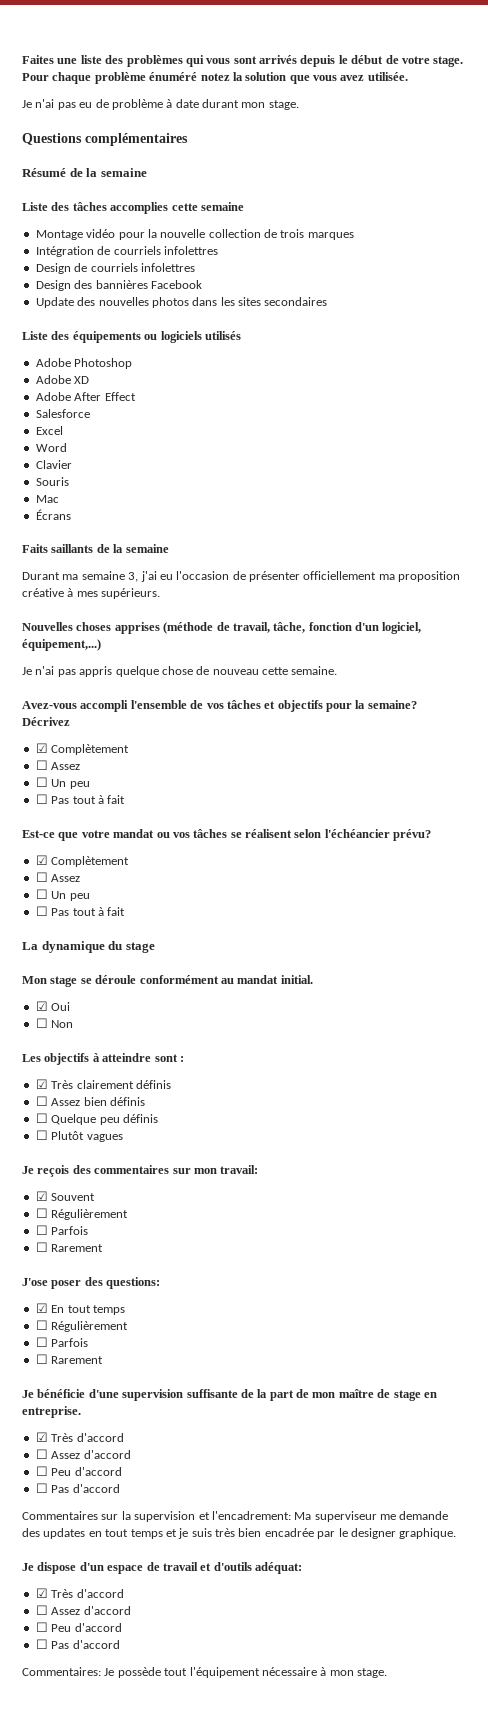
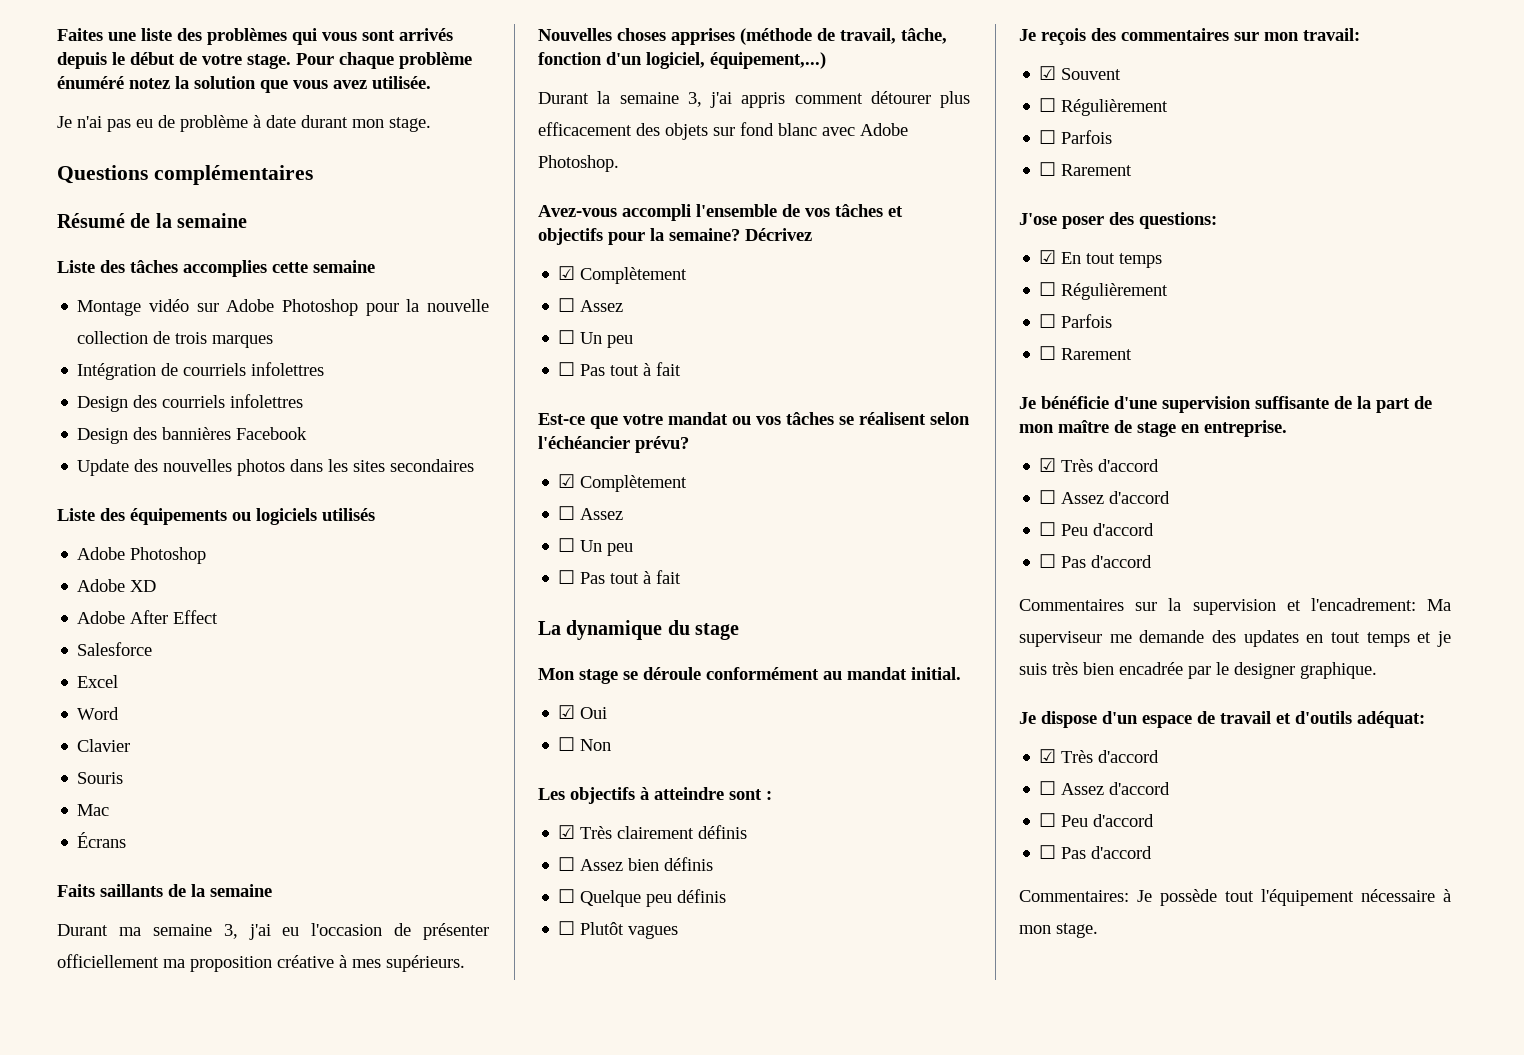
- Montage vidéo pour la nouvelle collection de trois marques
+ Montage vidéo sur Adobe Photoshop pour la nouvelle collection de trois marques
- Design de courriels infolettres
+ Design des courriels infolettres
- Je n'ai pas appris quelque chose de nouveau cette semaine.
+ Durant la semaine 3, j'ai appris comment détourer plus efficacement des objets sur fond blanc avec Adobe Photoshop.

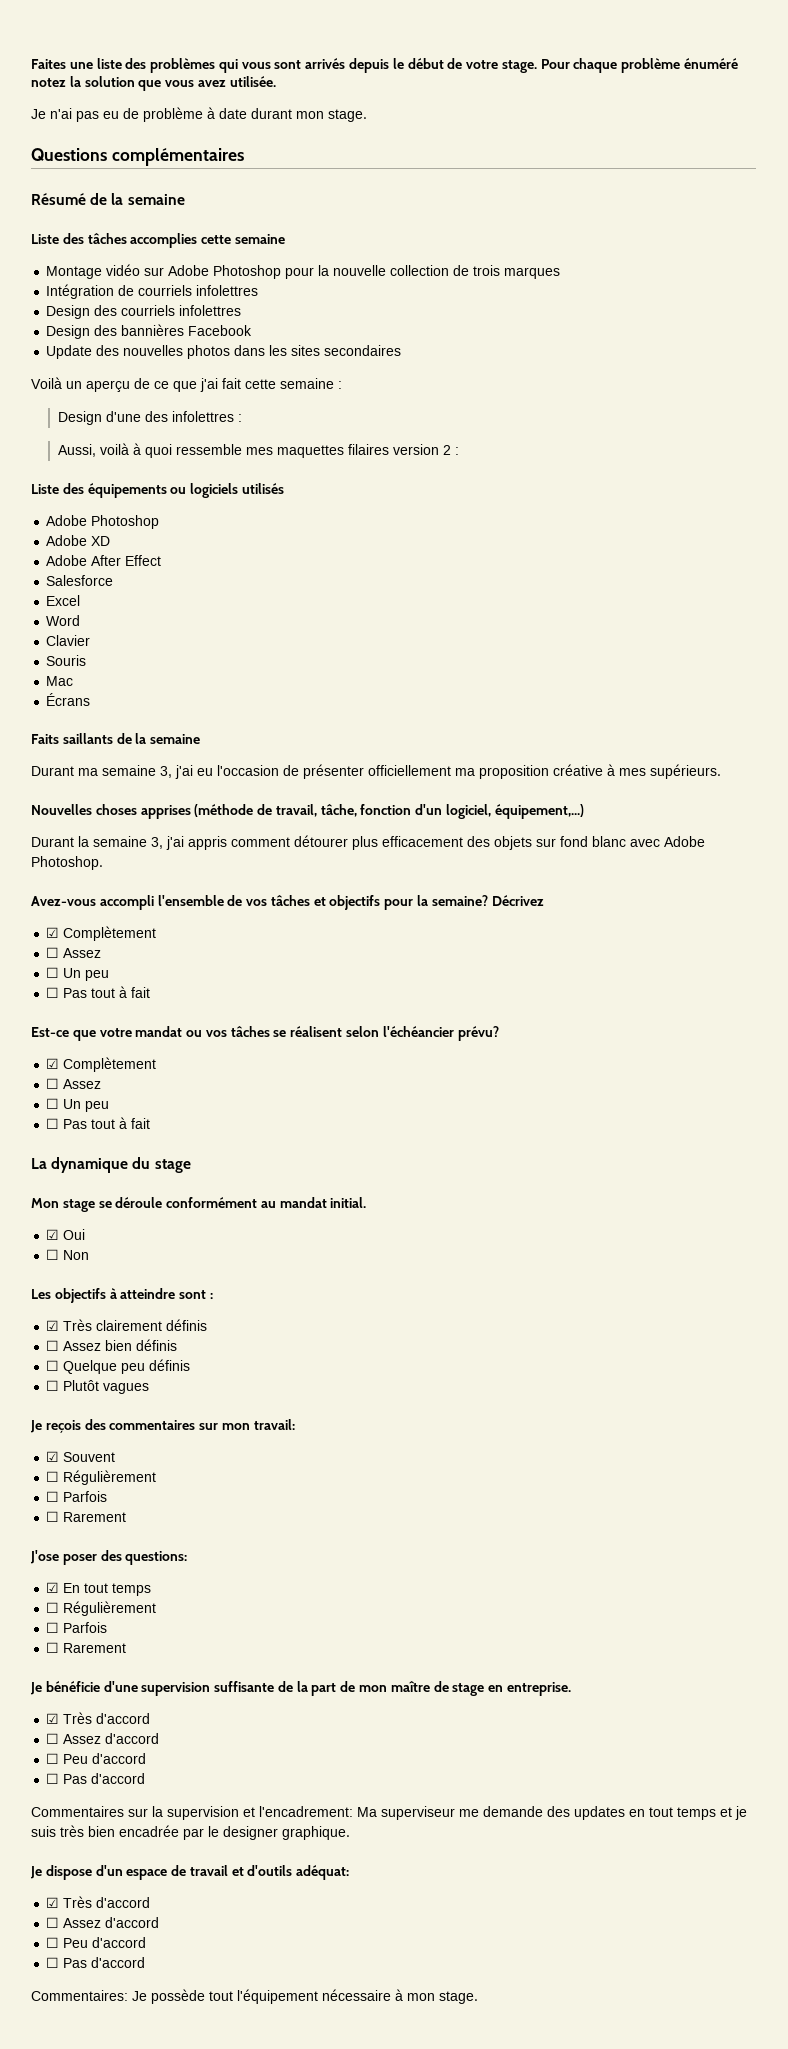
+ Voilà un aperçu de ce que j'ai fait cette semaine :
+ Design d'une des infolettres :
+ Aussi, voilà à quoi ressemble mes maquettes filaires version 2 :

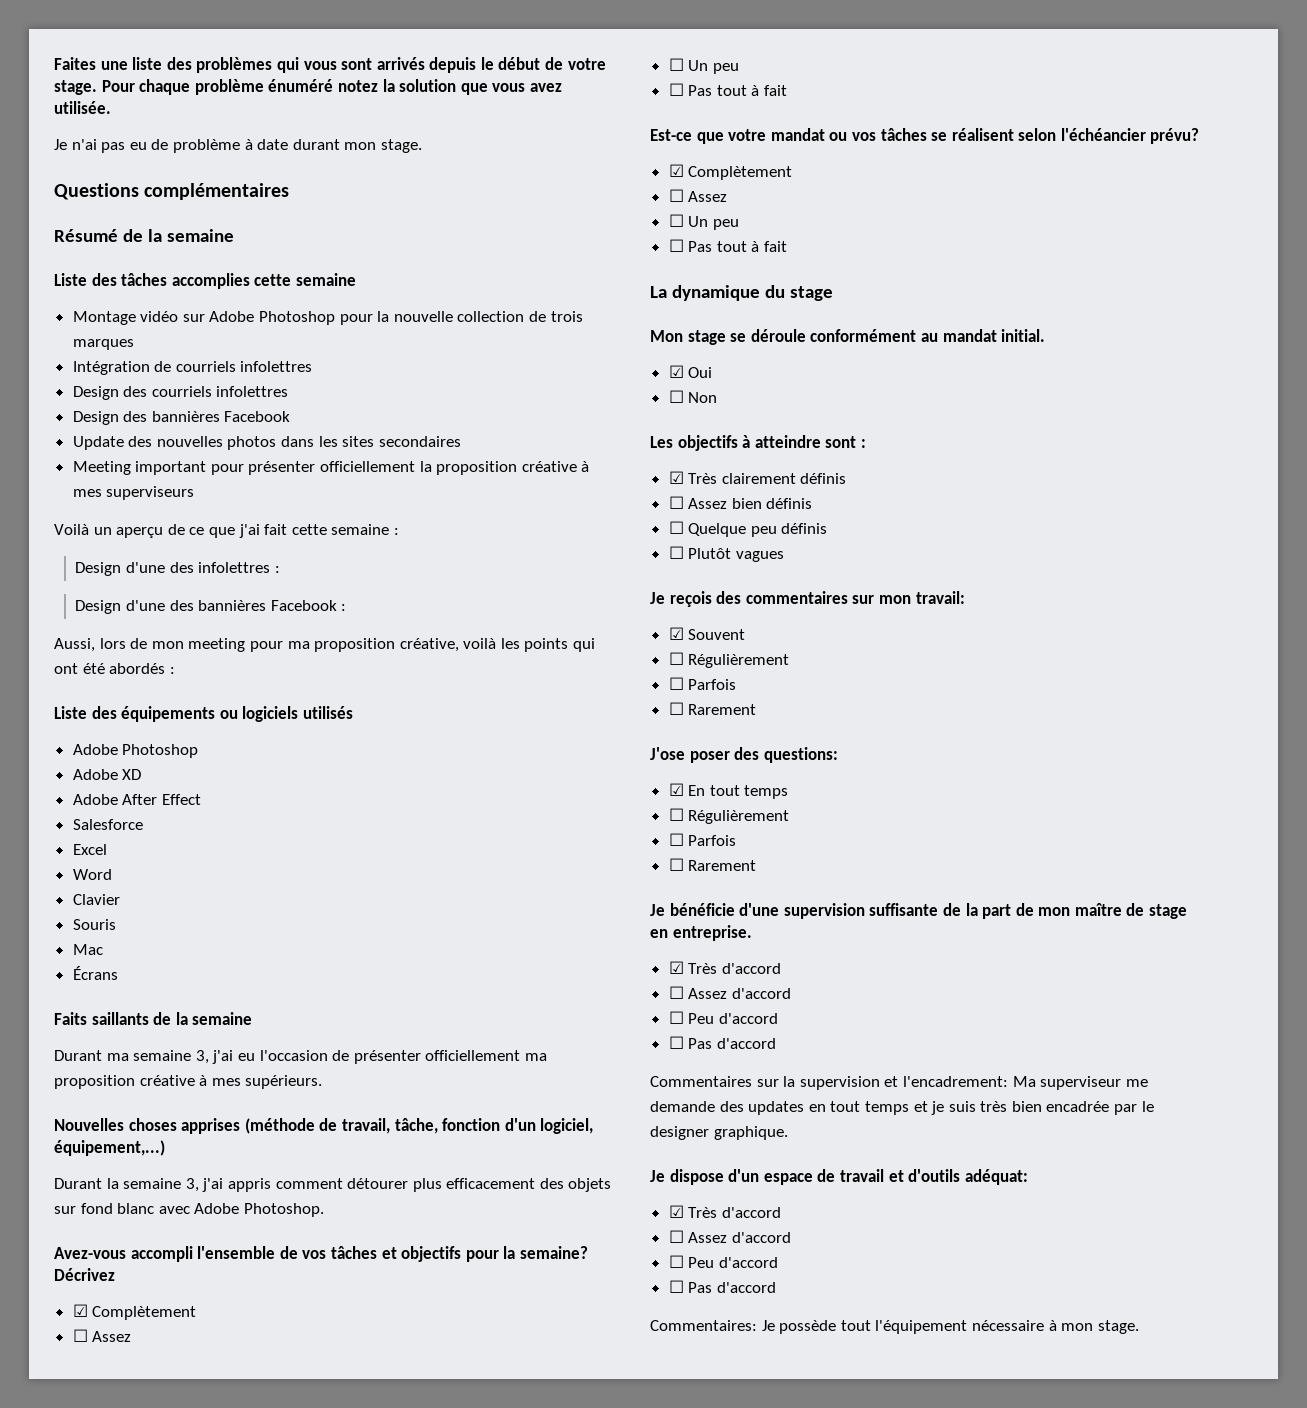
+ Meeting important pour présenter officiellement la proposition créative à mes superviseurs
- Aussi, voilà à quoi ressemble mes maquettes filaires version 2 :
+ Design d'une des bannières Facebook :
+ Aussi, lors de mon meeting pour ma proposition créative, voilà les points qui ont été abordés :

